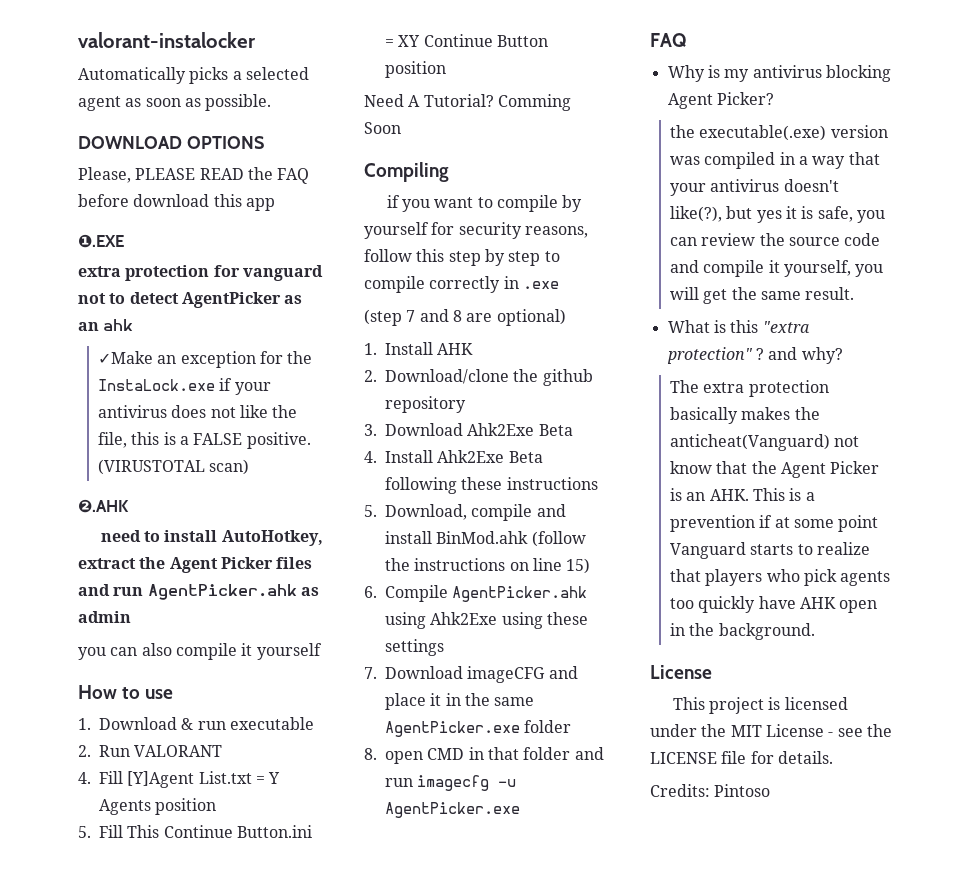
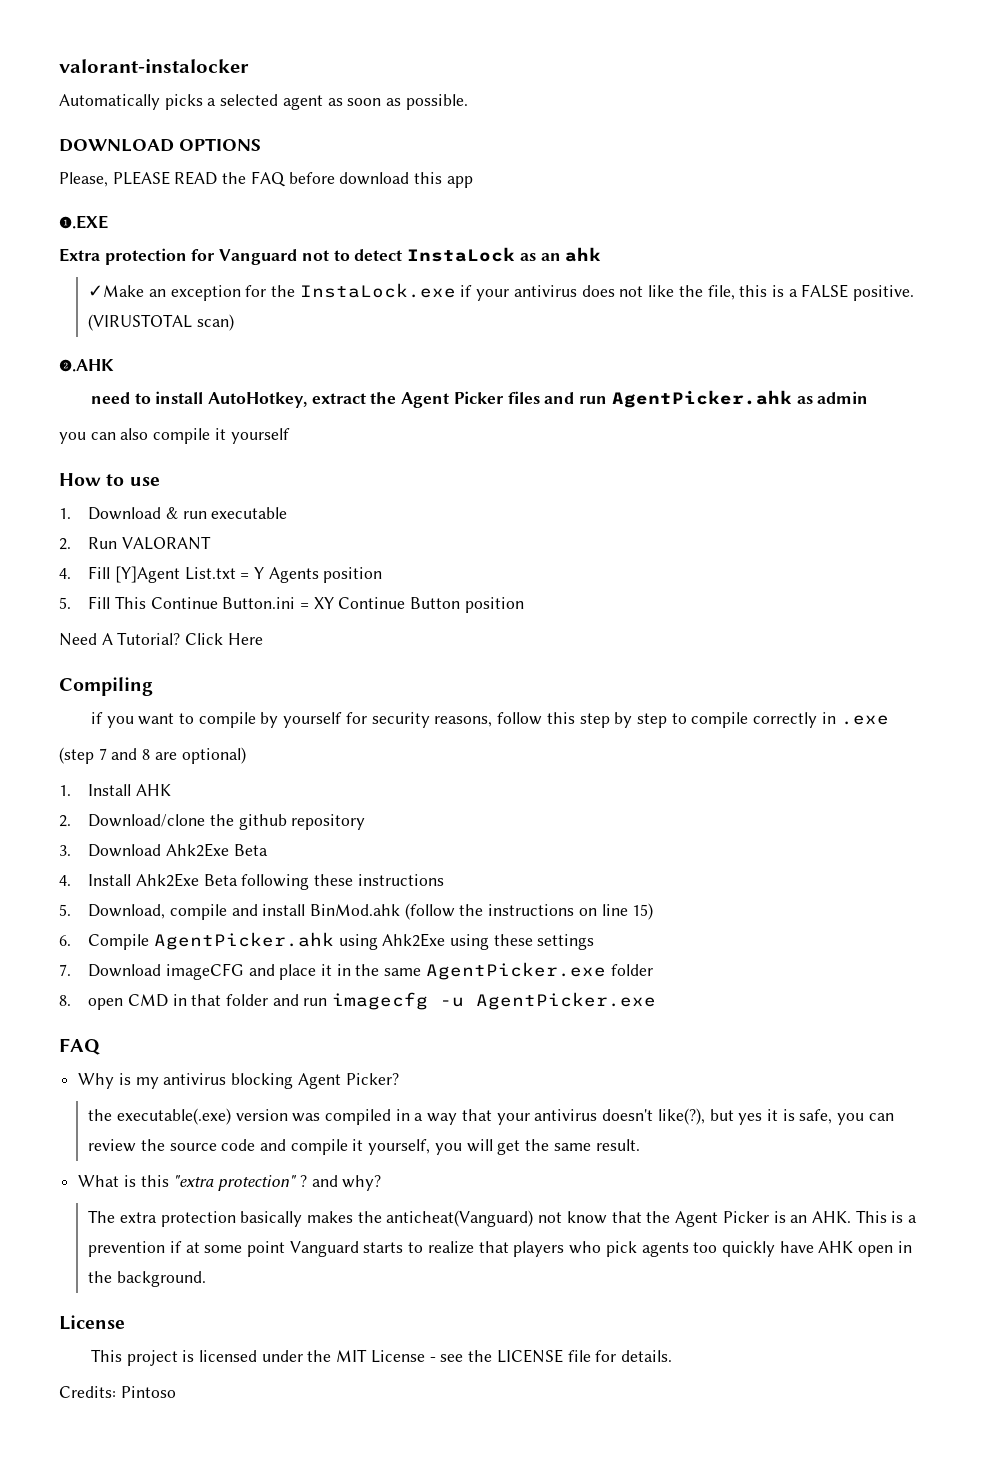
- extra protection for vanguard not to detect AgentPicker as an ahk
+ Extra protection for Vanguard not to detect InstaLock as an ahk
- Comming Soon
+ Click Here

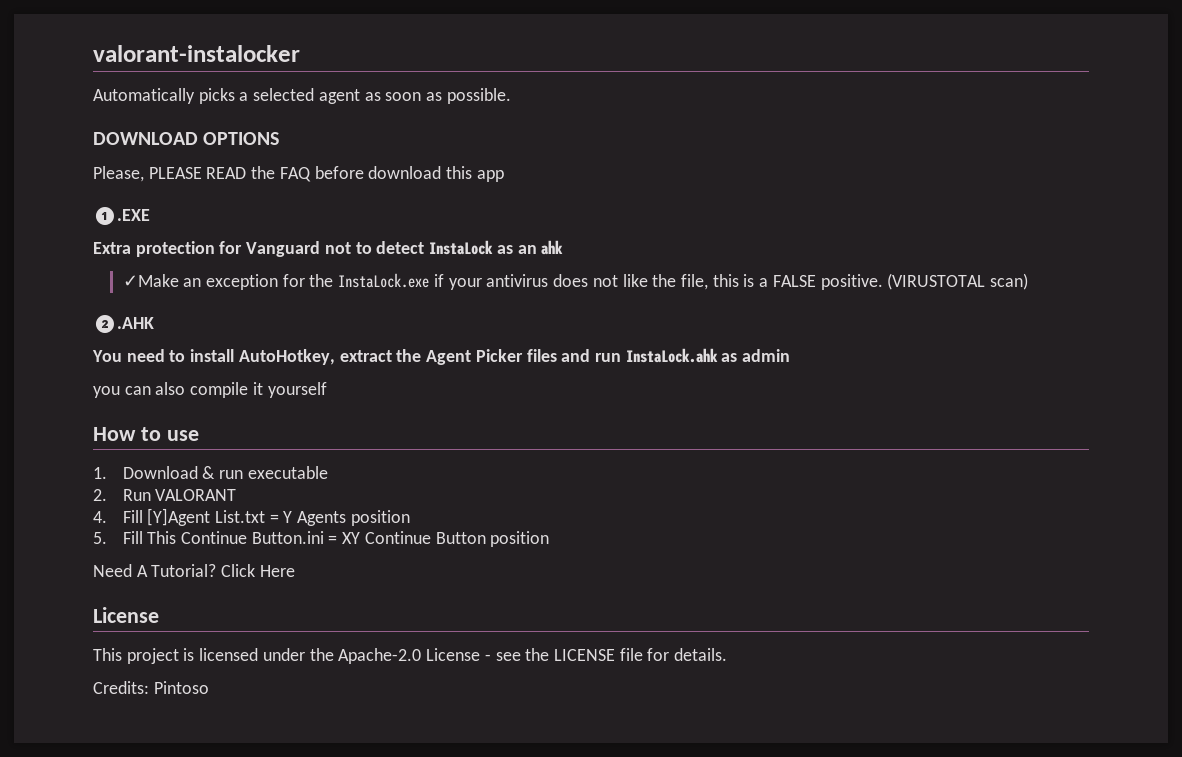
- need to install AutoHotkey, extract the Agent Picker files and run AgentPicker.ahk as admin
+ You need to install AutoHotkey, extract the Agent Picker files and run InstaLock.ahk as admin
- Compiling
- if you want to compile by yourself for security reasons, follow this step by step to compile correctly in .exe
- (step 7 and 8 are optional)
- 1. Install AHK
- 2. Download/clone the github repository
- 3. Download Ahk2Exe Beta
- 4. Install Ahk2Exe Beta following these instructions
- 5. Download, compile and install BinMod.ahk (follow the instructions on line 15)
- 6. Compile AgentPicker.ahk using Ahk2Exe using these settings
- 7. Download imageCFG and place it in the same AgentPicker.exe folder
- 8. open CMD in that folder and run imagecfg -u AgentPicker.exe
- FAQ
- Why is my antivirus blocking Agent Picker?
- the executable(.exe) version was compiled in a way that your antivirus doesn't like(?), but yes it is safe, you can review the source code and compile it yourself, you will get the same result.
- What is this "extra protection" ? and why?
- The extra protection basically makes the anticheat(Vanguard) not know that the Agent Picker is an AHK. This is a prevention if at some point Vanguard starts to realize that players who pick agents too quickly have AHK open in the background.
- This project is licensed under the MIT License - see the LICENSE file for details.
+ This project is licensed under the Apache-2.0 License - see the LICENSE file for details.

